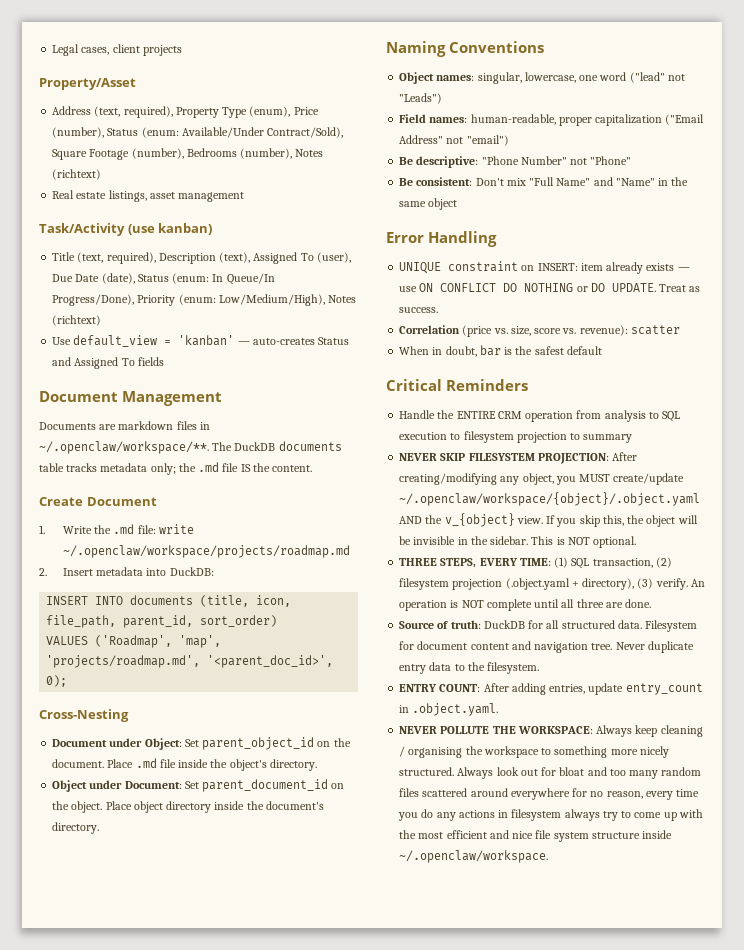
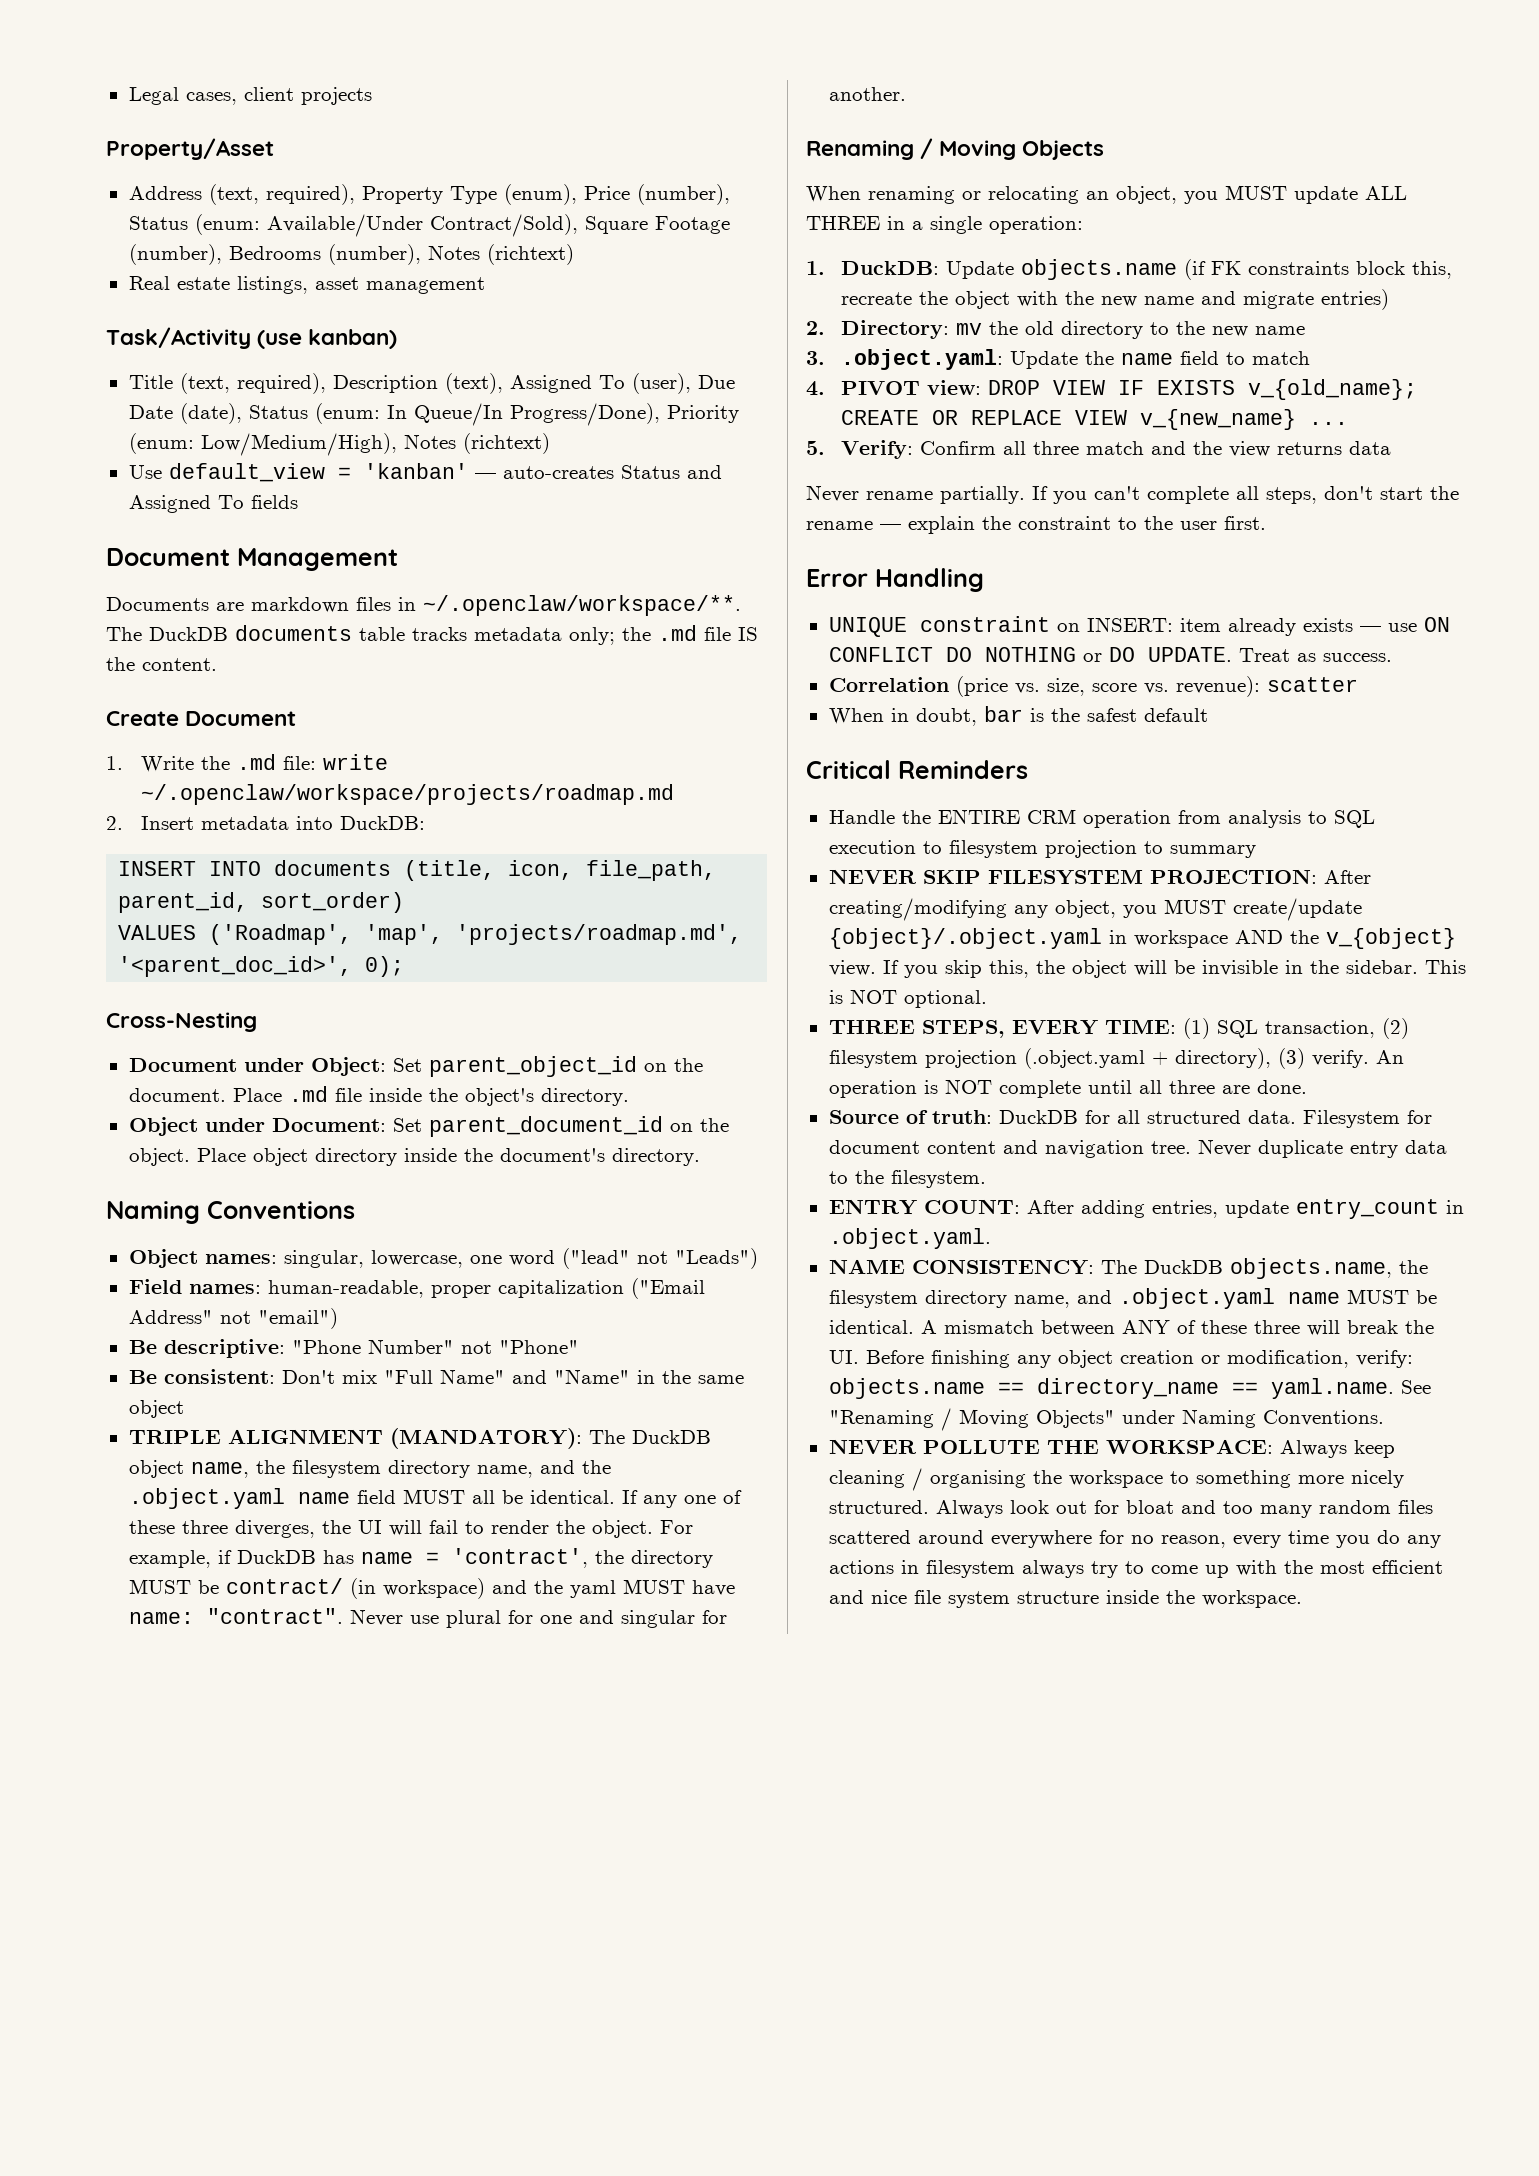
+ TRIPLE ALIGNMENT (MANDATORY): The DuckDB object name, the filesystem directory name, and the .object.yaml name field MUST all be identical. If any one of these three diverges, the UI will fail to render the object. For example, if DuckDB has name = 'contract', the directory MUST be contract/ (in workspace) and the yaml MUST have name: "contract". Never use plural for one and singular for another.
+ Renaming / Moving Objects
+ When renaming or relocating an object, you MUST update ALL THREE in a single operation:
+ 1. DuckDB: Update objects.name (if FK constraints block this, recreate the object with the new name and migrate entries)
+ 2. Directory: mv the old directory to the new name
+ 3. .object.yaml: Update the name field to match
+ 4. PIVOT view: DROP VIEW IF EXISTS v_{old_name}; CREATE OR REPLACE VIEW v_{new_name} ...
+ 5. Verify: Confirm all three match and the view returns data
+ Never rename partially. If you can't complete all steps, don't start the rename — explain the constraint to the user first.
- NEVER SKIP FILESYSTEM PROJECTION: After creating/modifying any object, you MUST create/update ~/.openclaw/workspace/{object}/.object.yaml AND the v_{object} view.
+ NEVER SKIP FILESYSTEM PROJECTION: After creating/modifying any object, you MUST create/update {object}/.object.yaml in workspace AND the v_{object} view.
+ NAME CONSISTENCY: The DuckDB objects.name, the filesystem directory name, and .object.yaml name MUST be identical. A mismatch between ANY of these three will break the UI. Before finishing any object creation or modification, verify: objects.name == directory_name == yaml.name. See "Renaming / Moving Objects" under Naming Conventions.
- Always look out for bloat and too many random files scattered around everywhere for no reason, every time you do any actions in filesystem always try to come up with the most efficient and nice file system structure inside ~/.openclaw/workspace.
+ Always look out for bloat and too many random files scattered around everywhere for no reason, every time you do any actions in filesystem always try to come up with the most efficient and nice file system structure inside the workspace.

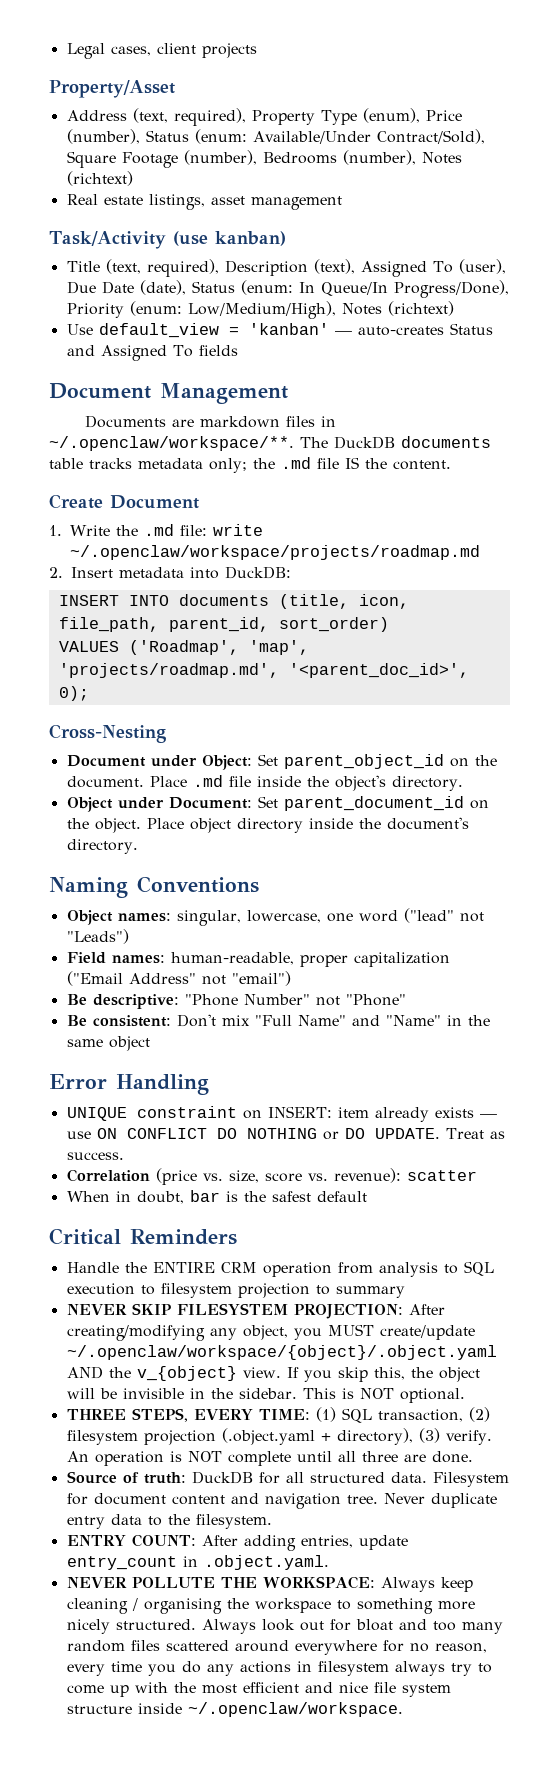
- TRIPLE ALIGNMENT (MANDATORY): The DuckDB object name, the filesystem directory name, and the .object.yaml name field MUST all be identical. If any one of these three diverges, the UI will fail to render the object. For example, if DuckDB has name = 'contract', the directory MUST be contract/ (in workspace) and the yaml MUST have name: "contract". Never use plural for one and singular for another.
- Renaming / Moving Objects
- When renaming or relocating an object, you MUST update ALL THREE in a single operation:
- 1. DuckDB: Update objects.name (if FK constraints block this, recreate the object with the new name and migrate entries)
- 2. Directory: mv the old directory to the new name
- 3. .object.yaml: Update the name field to match
- 4. PIVOT view: DROP VIEW IF EXISTS v_{old_name}; CREATE OR REPLACE VIEW v_{new_name} ...
- 5. Verify: Confirm all three match and the view returns data
- Never rename partially. If you can't complete all steps, don't start the rename — explain the constraint to the user first.
- NEVER SKIP FILESYSTEM PROJECTION: After creating/modifying any object, you MUST create/update {object}/.object.yaml in workspace AND the v_{object} view.
+ NEVER SKIP FILESYSTEM PROJECTION: After creating/modifying any object, you MUST create/update ~/.openclaw/workspace/{object}/.object.yaml AND the v_{object} view.
- NAME CONSISTENCY: The DuckDB objects.name, the filesystem directory name, and .object.yaml name MUST be identical. A mismatch between ANY of these three will break the UI. Before finishing any object creation or modification, verify: objects.name == directory_name == yaml.name. See "Renaming / Moving Objects" under Naming Conventions.
- Always look out for bloat and too many random files scattered around everywhere for no reason, every time you do any actions in filesystem always try to come up with the most efficient and nice file system structure inside the workspace.
+ Always look out for bloat and too many random files scattered around everywhere for no reason, every time you do any actions in filesystem always try to come up with the most efficient and nice file system structure inside ~/.openclaw/workspace.

